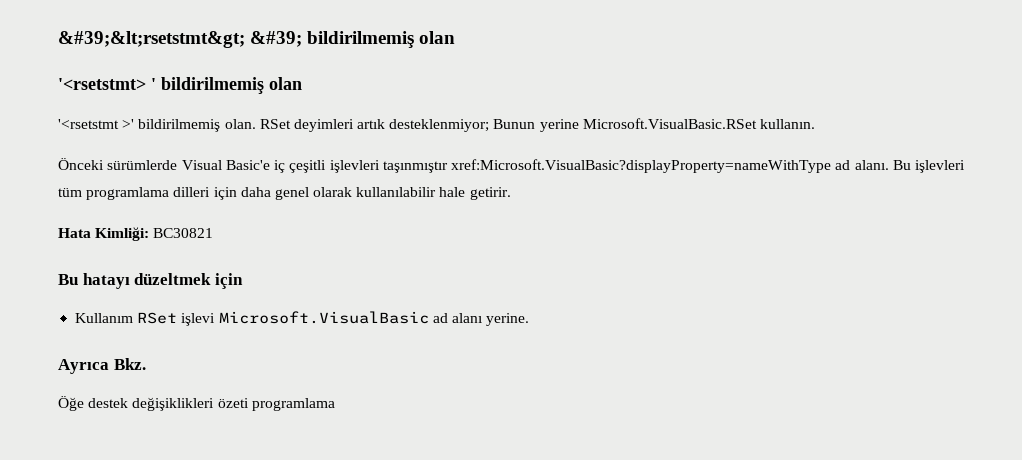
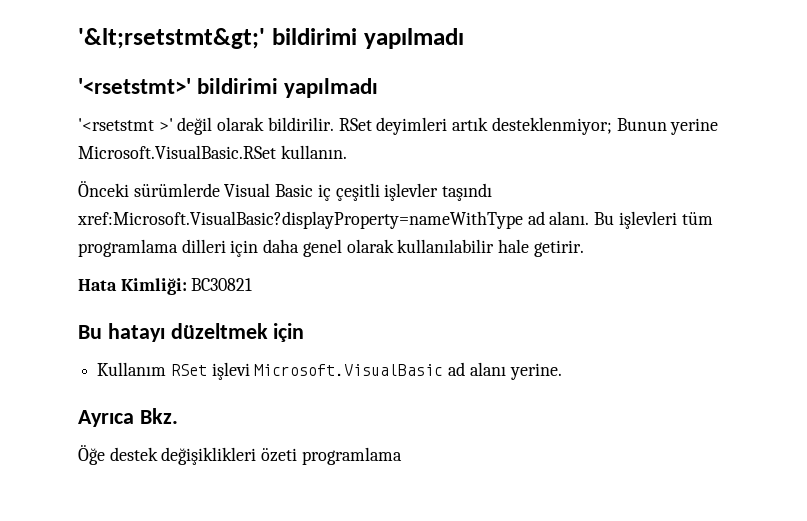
- &#39;&lt;rsetstmt&gt; &#39; bildirilmemiş olan
- '<rsetstmt> ' bildirilmemiş olan
+ '&lt;rsetstmt&gt;' bildirimi yapılmadı
+ '<rsetstmt>' bildirimi yapılmadı
- '<rsetstmt >' bildirilmemiş olan.
+ '<rsetstmt >' değil olarak bildirilir.
- Önceki sürümlerde Visual Basic'e iç çeşitli işlevleri taşınmıştır xref:Microsoft.VisualBasic?displayProperty=nameWithType ad alanı.
+ Önceki sürümlerde Visual Basic iç çeşitli işlevler taşındı xref:Microsoft.VisualBasic?displayProperty=nameWithType ad alanı.

